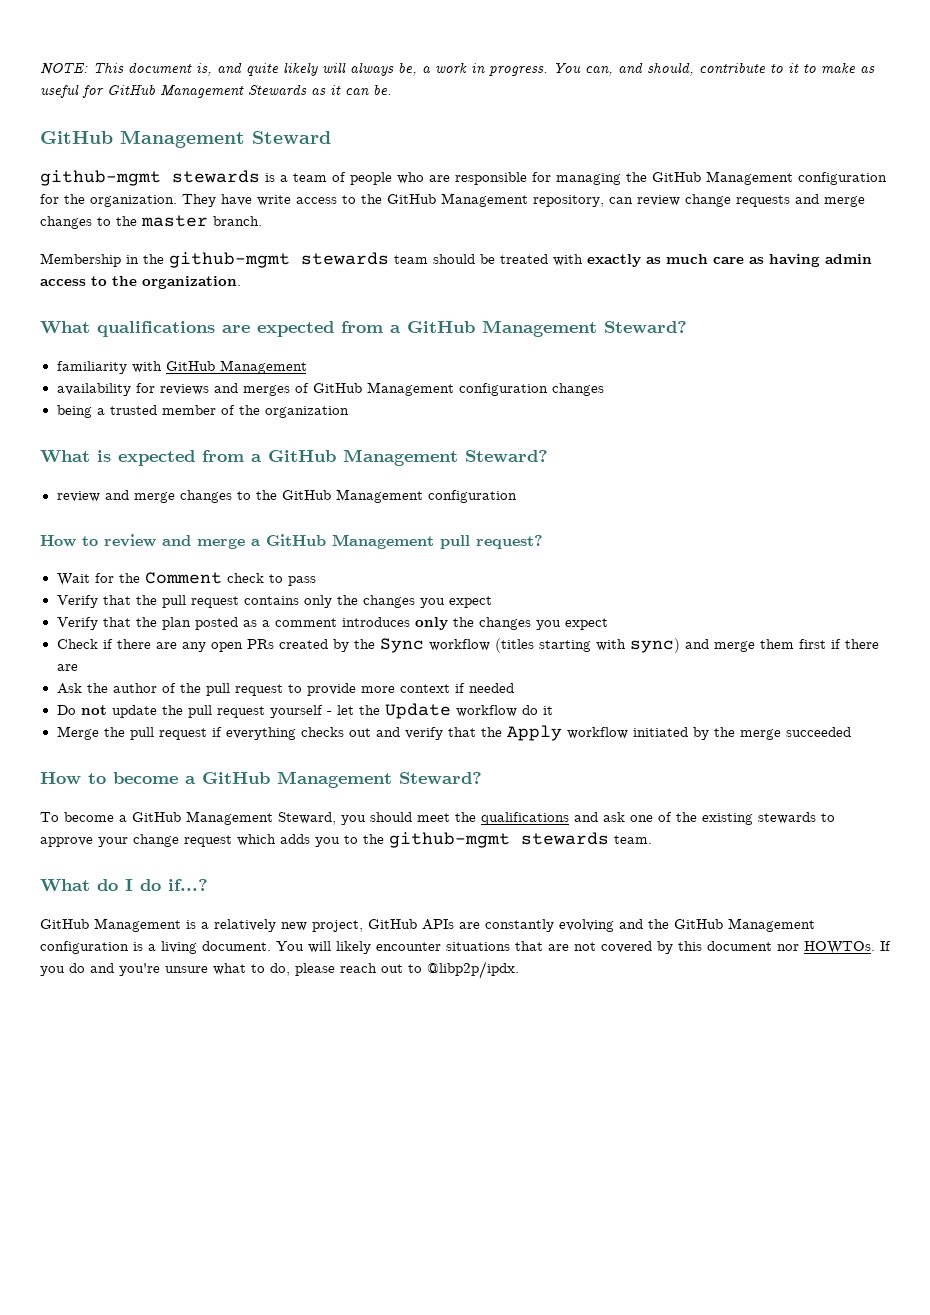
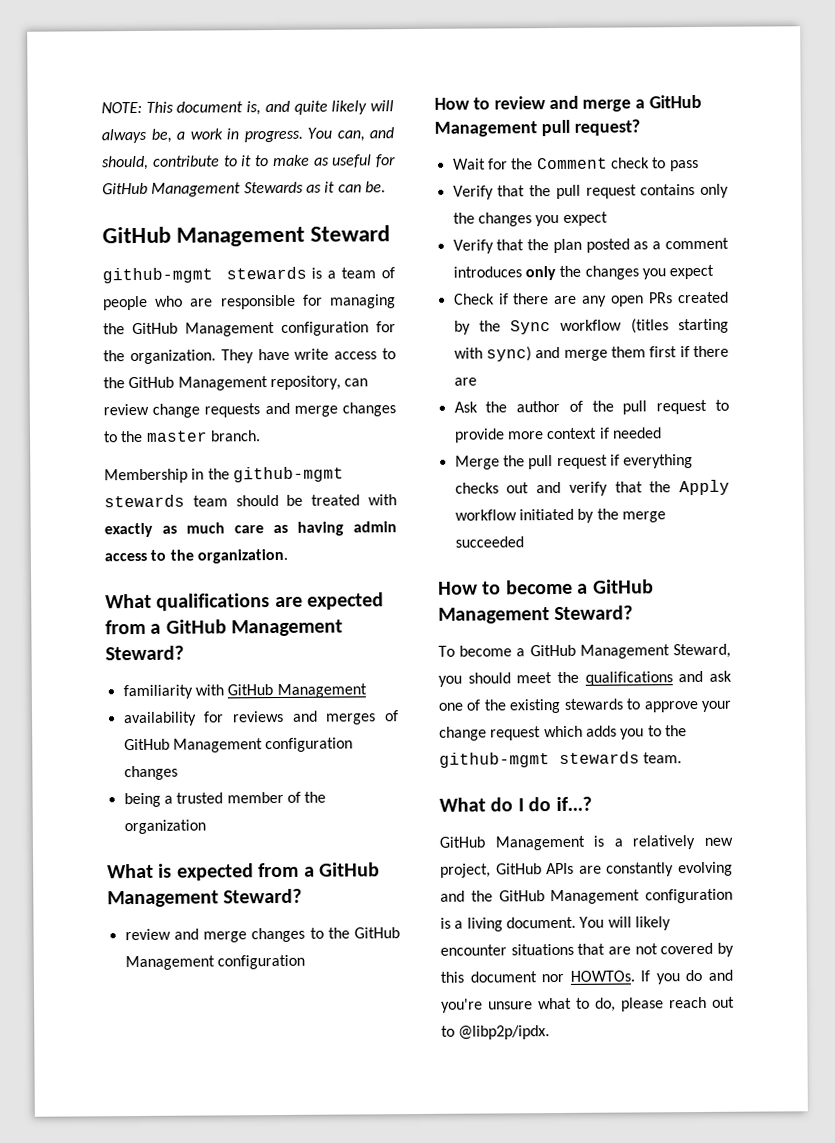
- Do not update the pull request yourself - let the Update workflow do it

